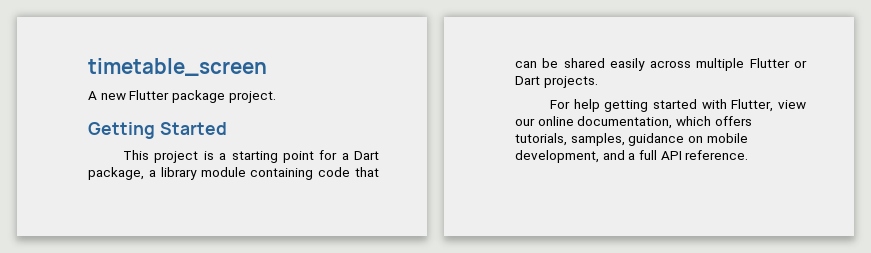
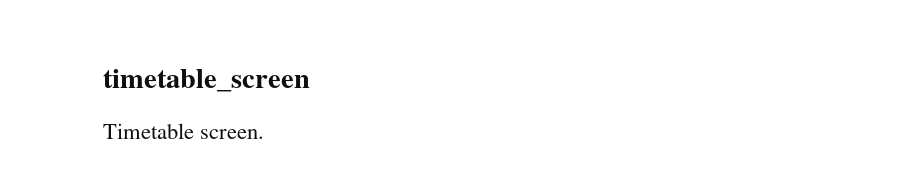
- A new Flutter package project.
- Getting Started
- This project is a starting point for a Dart package, a library module containing code that can be shared easily across multiple Flutter or Dart projects.
- For help getting started with Flutter, view our online documentation, which offers tutorials, samples, guidance on mobile development, and a full API reference.
+ Timetable screen.

